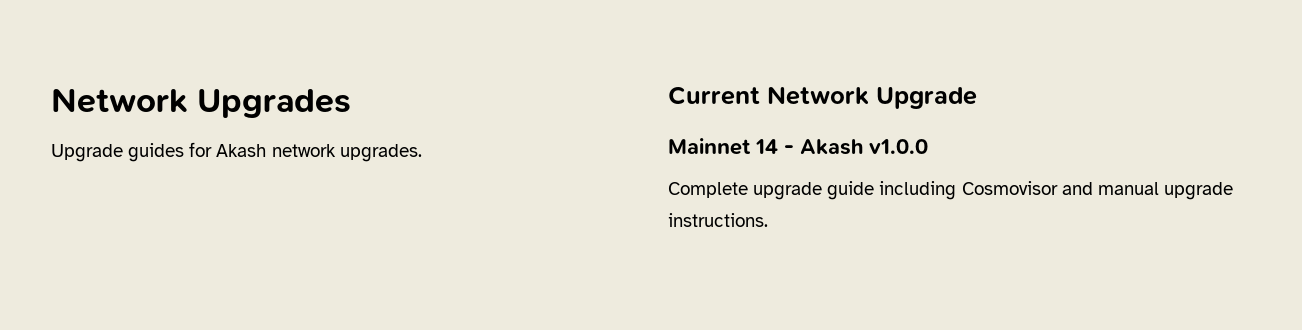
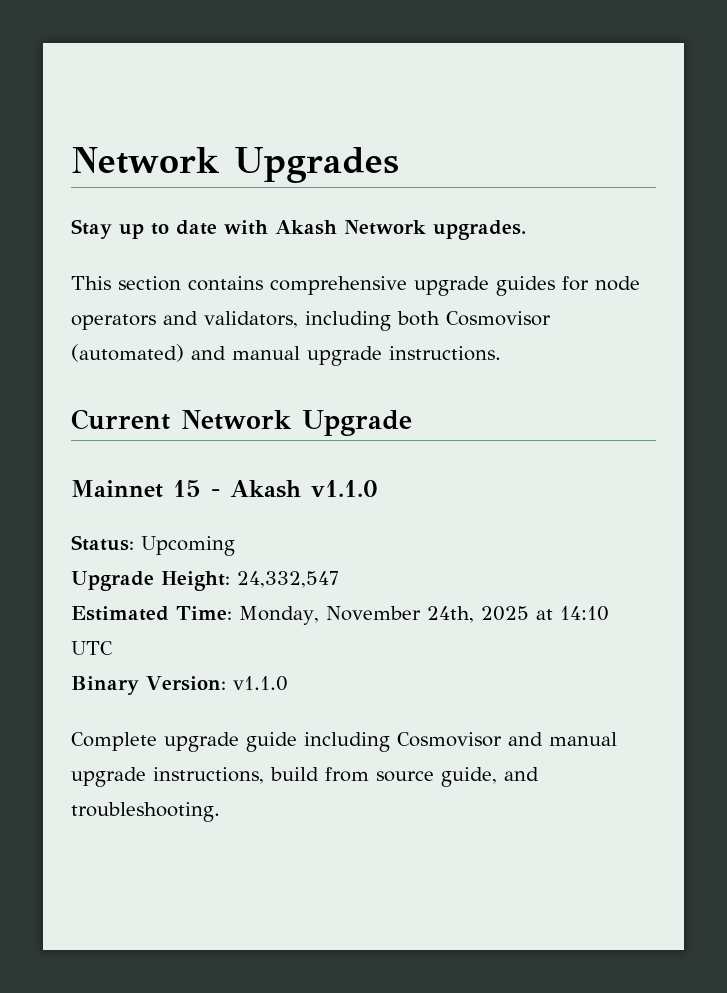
- Upgrade guides for Akash network upgrades.
+ Stay up to date with Akash Network upgrades.
+ This section contains comprehensive upgrade guides for node operators and validators, including both Cosmovisor (automated) and manual upgrade instructions.
- Mainnet 14 - Akash v1.0.0
+ Mainnet 15 - Akash v1.1.0
+ Status: Upcoming
+ Upgrade Height: 24,332,547
+ Estimated Time: Monday, November 24th, 2025 at 14:10 UTC
+ Binary Version: v1.1.0
- Complete upgrade guide including Cosmovisor and manual upgrade instructions.
+ Complete upgrade guide including Cosmovisor and manual upgrade instructions, build from source guide, and troubleshooting.

